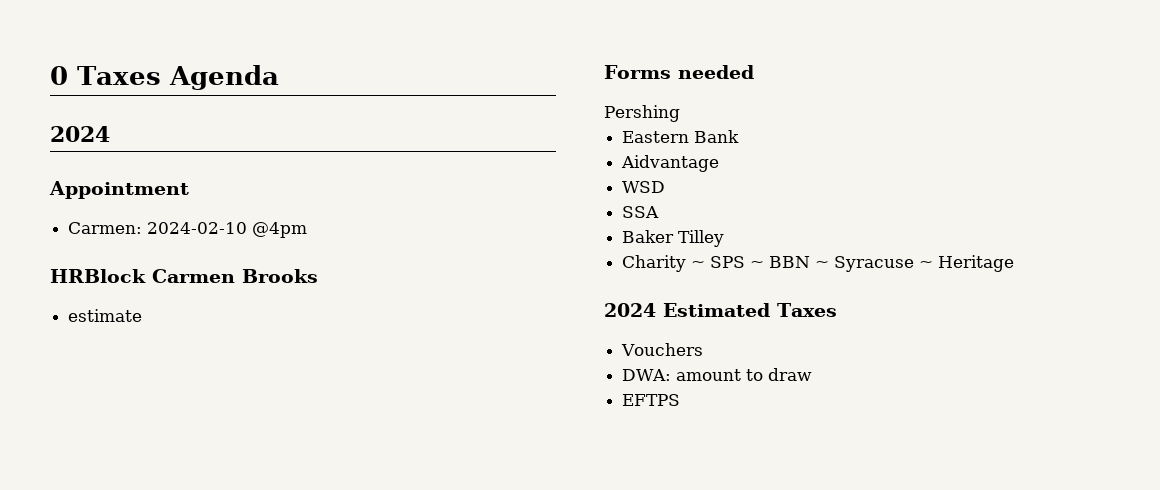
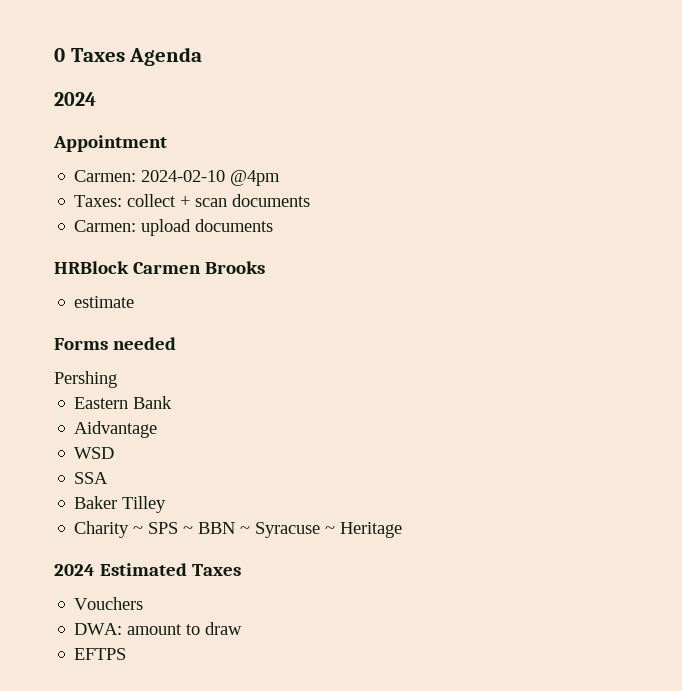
+ Taxes: collect + scan documents
+ Carmen: upload documents

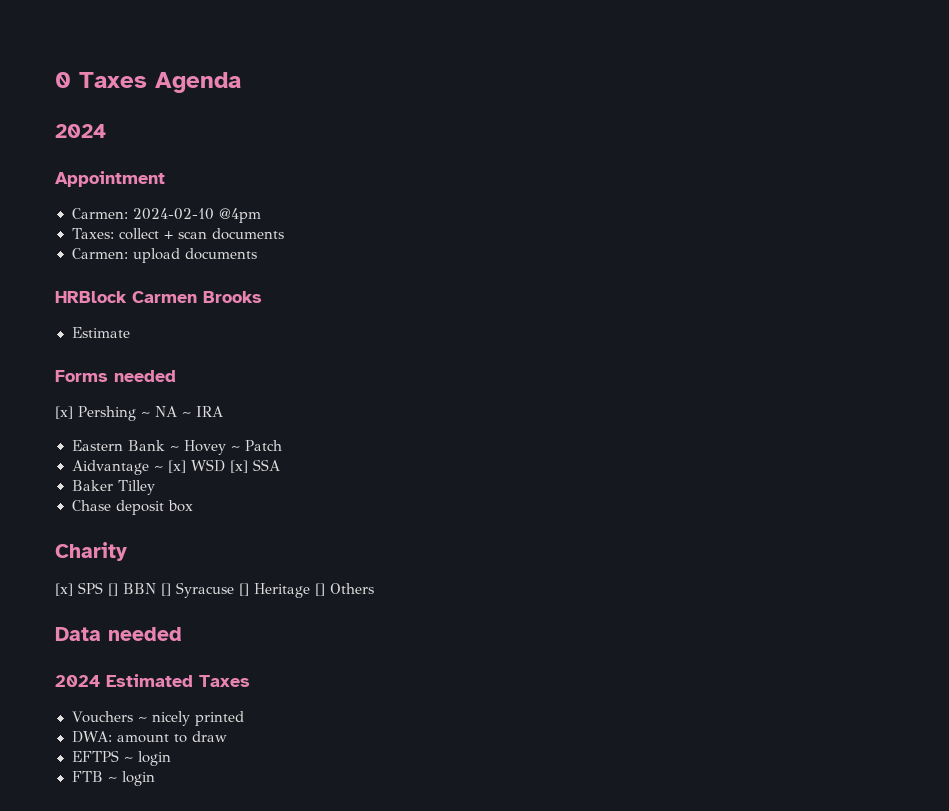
- estimate
+ Estimate
- Pershing
- Eastern Bank
+ [x] Pershing ~ NA ~ IRA
+ Eastern Bank ~ Hovey ~ Patch
- Aidvantage
- WSD
- SSA
+ Aidvantage ~ [x] WSD [x] SSA
- Charity ~ SPS ~ BBN ~ Syracuse ~ Heritage
+ Chase deposit box
+ Charity
+ [x] SPS [] BBN [] Syracuse [] Heritage [] Others
+ Data needed
- Vouchers
+ Vouchers ~ nicely printed
- EFTPS
+ EFTPS ~ login
+ FTB ~ login

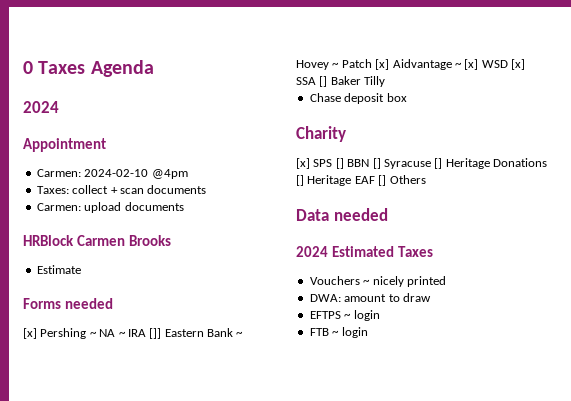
- [x] Pershing ~ NA ~ IRA
- Eastern Bank ~ Hovey ~ Patch
- Aidvantage ~ [x] WSD [x] SSA
- Baker Tilley
+ [x] Pershing ~ NA ~ IRA []] Eastern Bank ~ Hovey ~ Patch [x] Aidvantage ~ [x] WSD [x] SSA [] Baker Tilly
- [x] SPS [] BBN [] Syracuse [] Heritage [] Others
+ [x] SPS [] BBN [] Syracuse [] Heritage Donations [] Heritage EAF [] Others

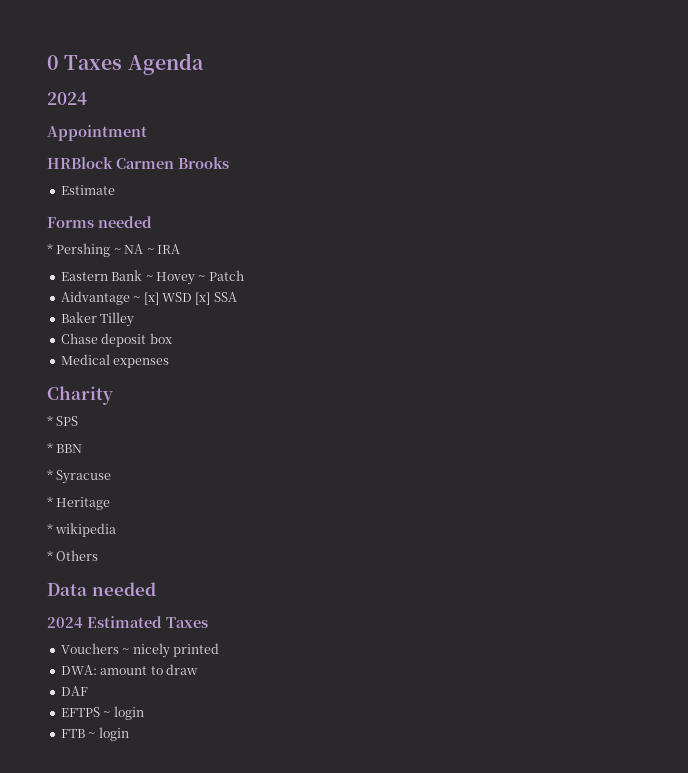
- Carmen: 2024-02-10 @4pm
- Taxes: collect + scan documents
- Carmen: upload documents
- [x] Pershing ~ NA ~ IRA []] Eastern Bank ~ Hovey ~ Patch [x] Aidvantage ~ [x] WSD [x] SSA [] Baker Tilly
+ * Pershing ~ NA ~ IRA
+ Eastern Bank ~ Hovey ~ Patch
+ Aidvantage ~ [x] WSD [x] SSA
+ Baker Tilley
+ Medical expenses
- [x] SPS [] BBN [] Syracuse [] Heritage Donations [] Heritage EAF [] Others
+ * SPS
+ * BBN
+ * Syracuse
+ * Heritage
+ * wikipedia
+ * Others
+ DAF

